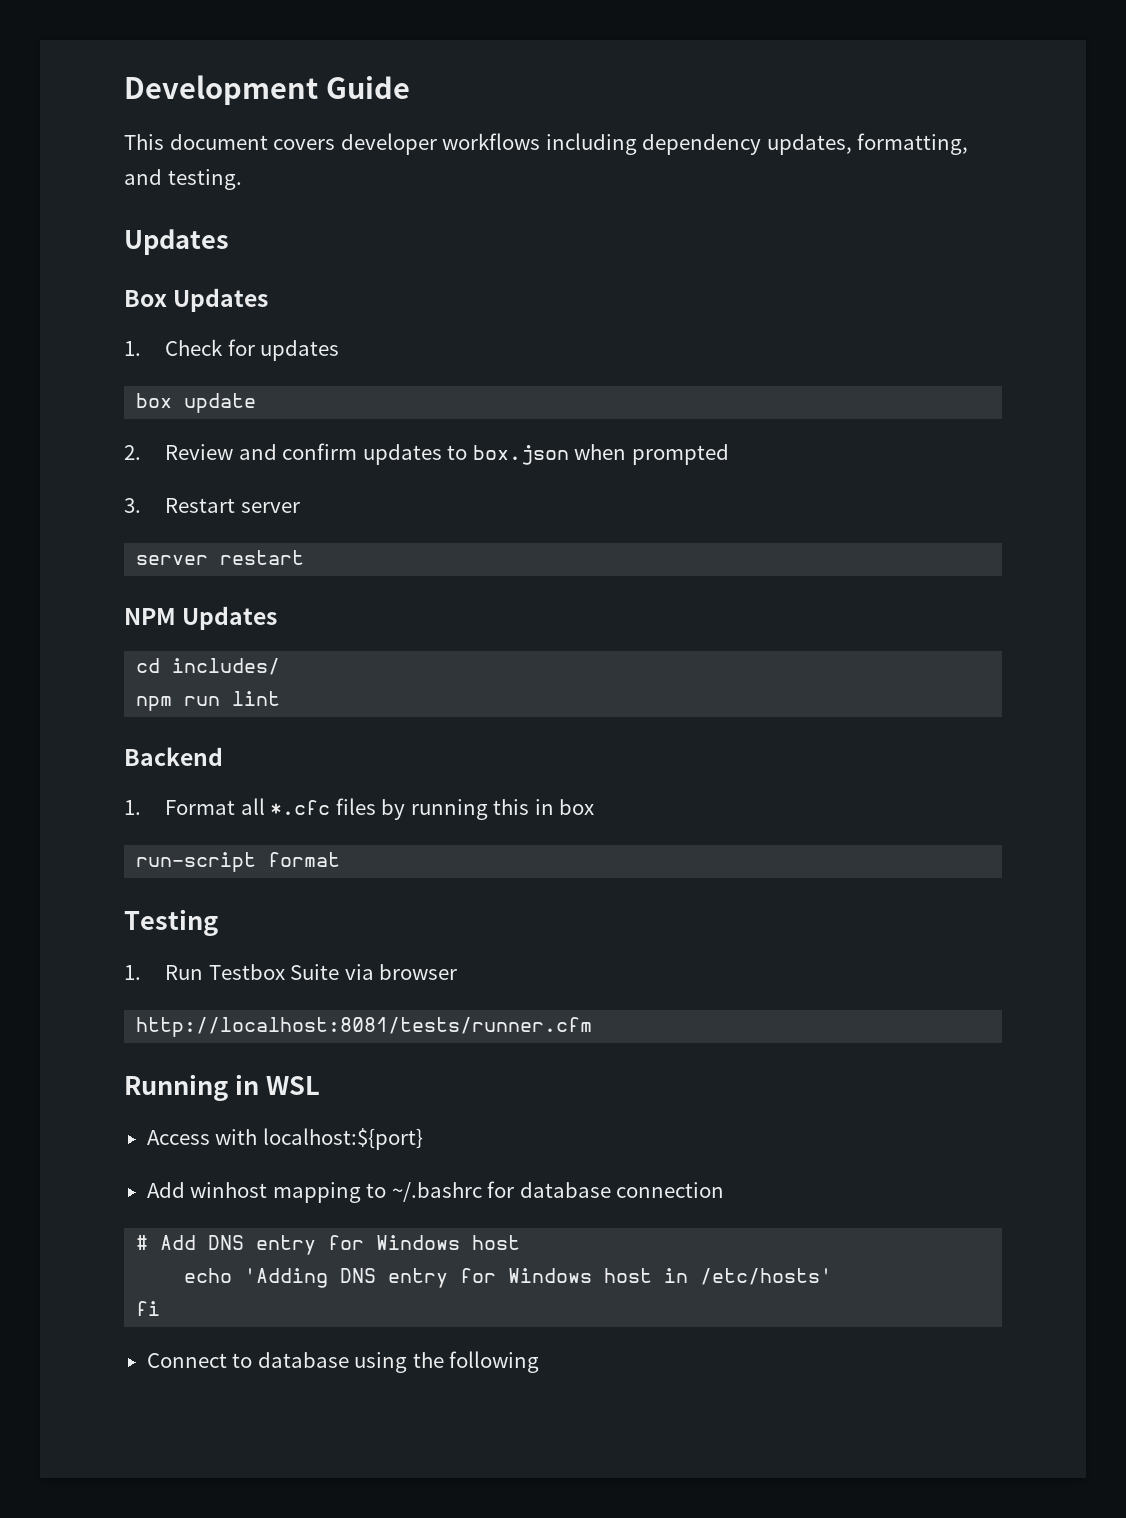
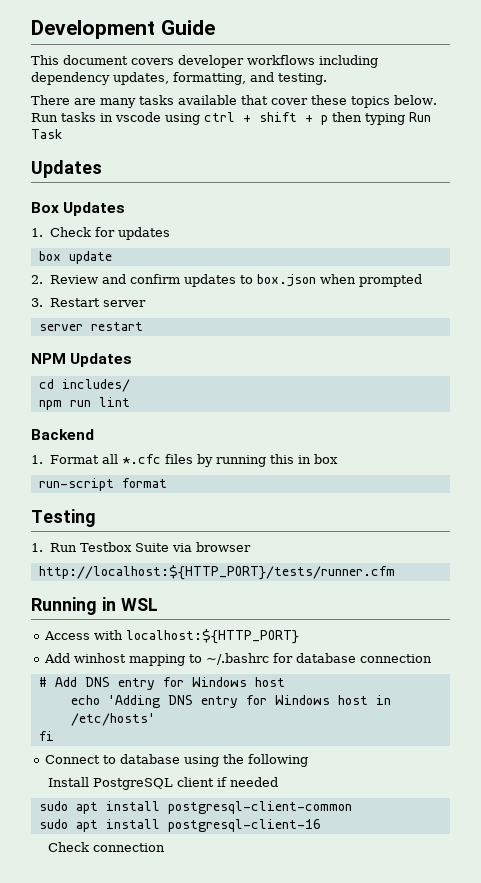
+ There are many tasks available that cover these topics below. Run tasks in vscode using ctrl + shift + p then typing Run Task
- http://localhost:8081/tests/runner.cfm
+ http://localhost:${HTTP_PORT}/tests/runner.cfm
- Access with localhost:${port}
+ Access with localhost:${HTTP_PORT}
+ Install PostgreSQL client if needed
+ sudo apt install postgresql-client-common
+ sudo apt install postgresql-client-16
+ Check connection

